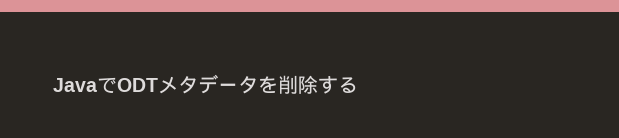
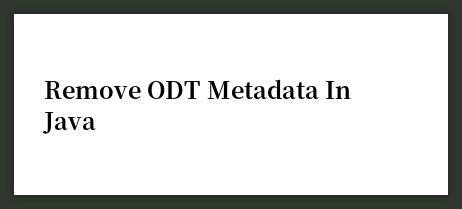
- JavaでODTメタデータを削除する
+ Remove ODT Metadata In Java

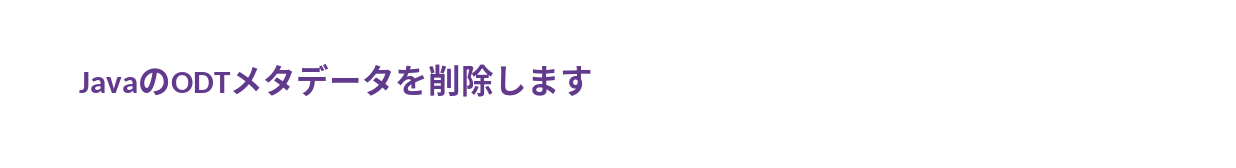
- Remove ODT Metadata In Java
+ JavaのODTメタデータを削除します

